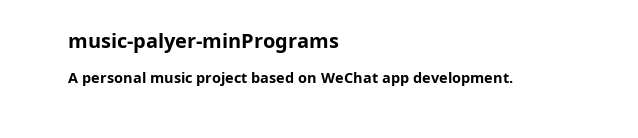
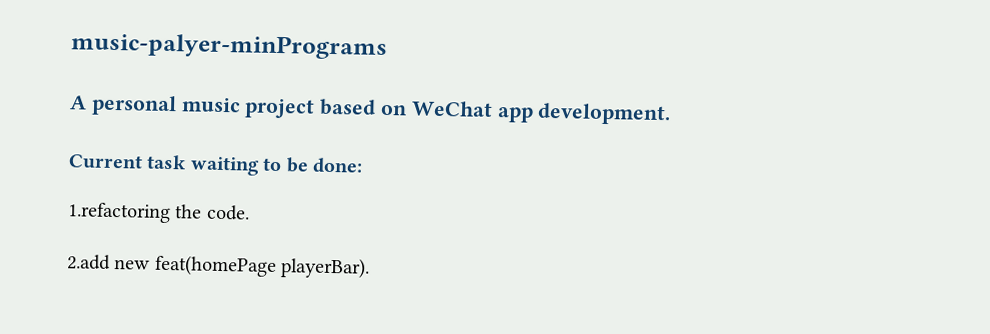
+ Current task waiting to be done:
+ 1.refactoring the code.
+ 2.add new feat(homePage playerBar).

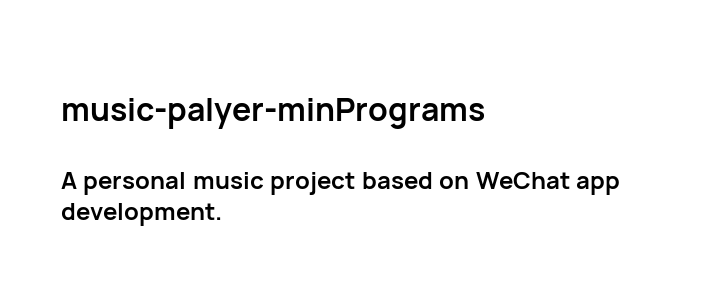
- Current task waiting to be done:
- 1.refactoring the code.
- 2.add new feat(homePage playerBar).

